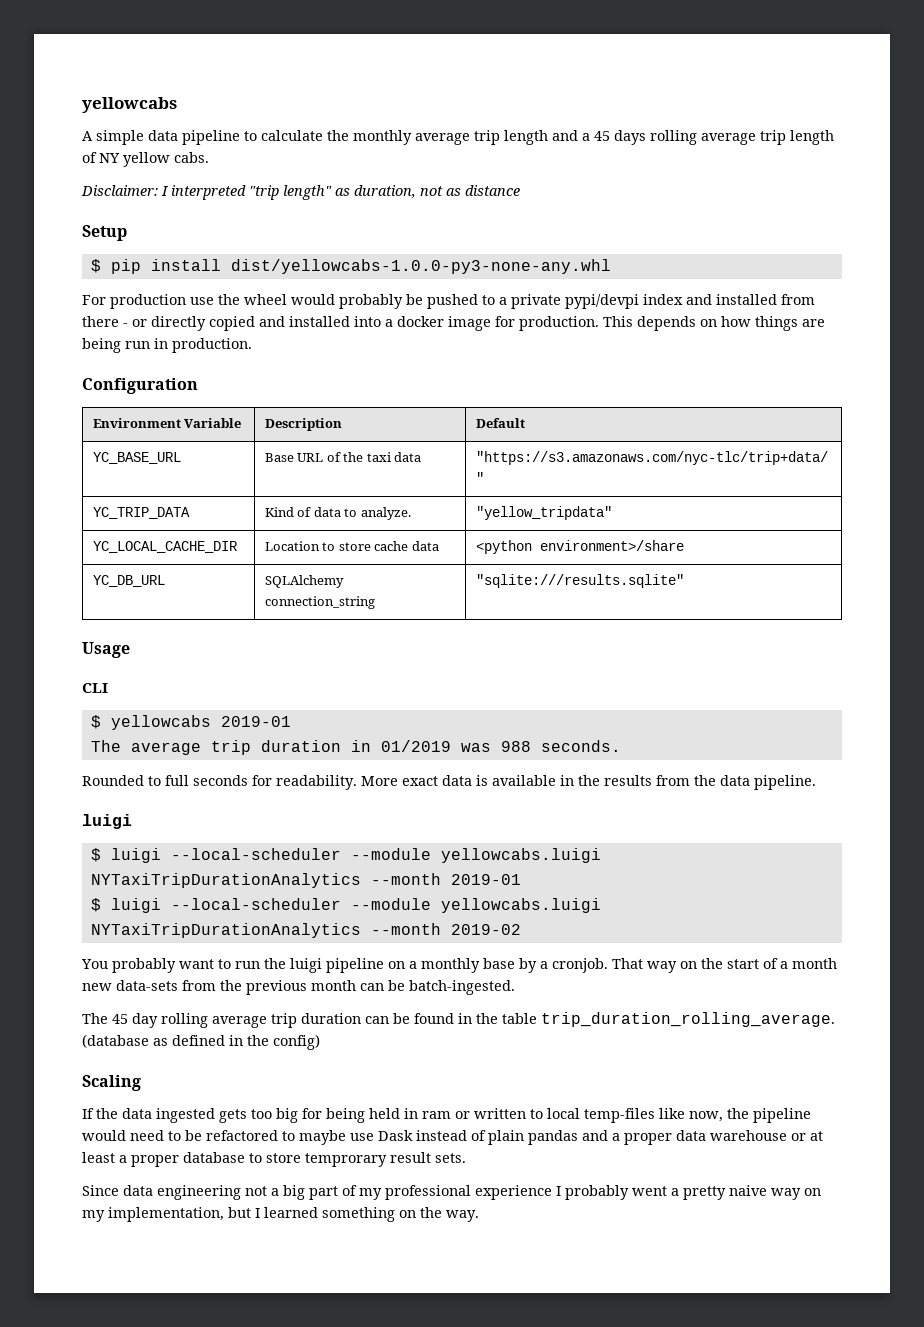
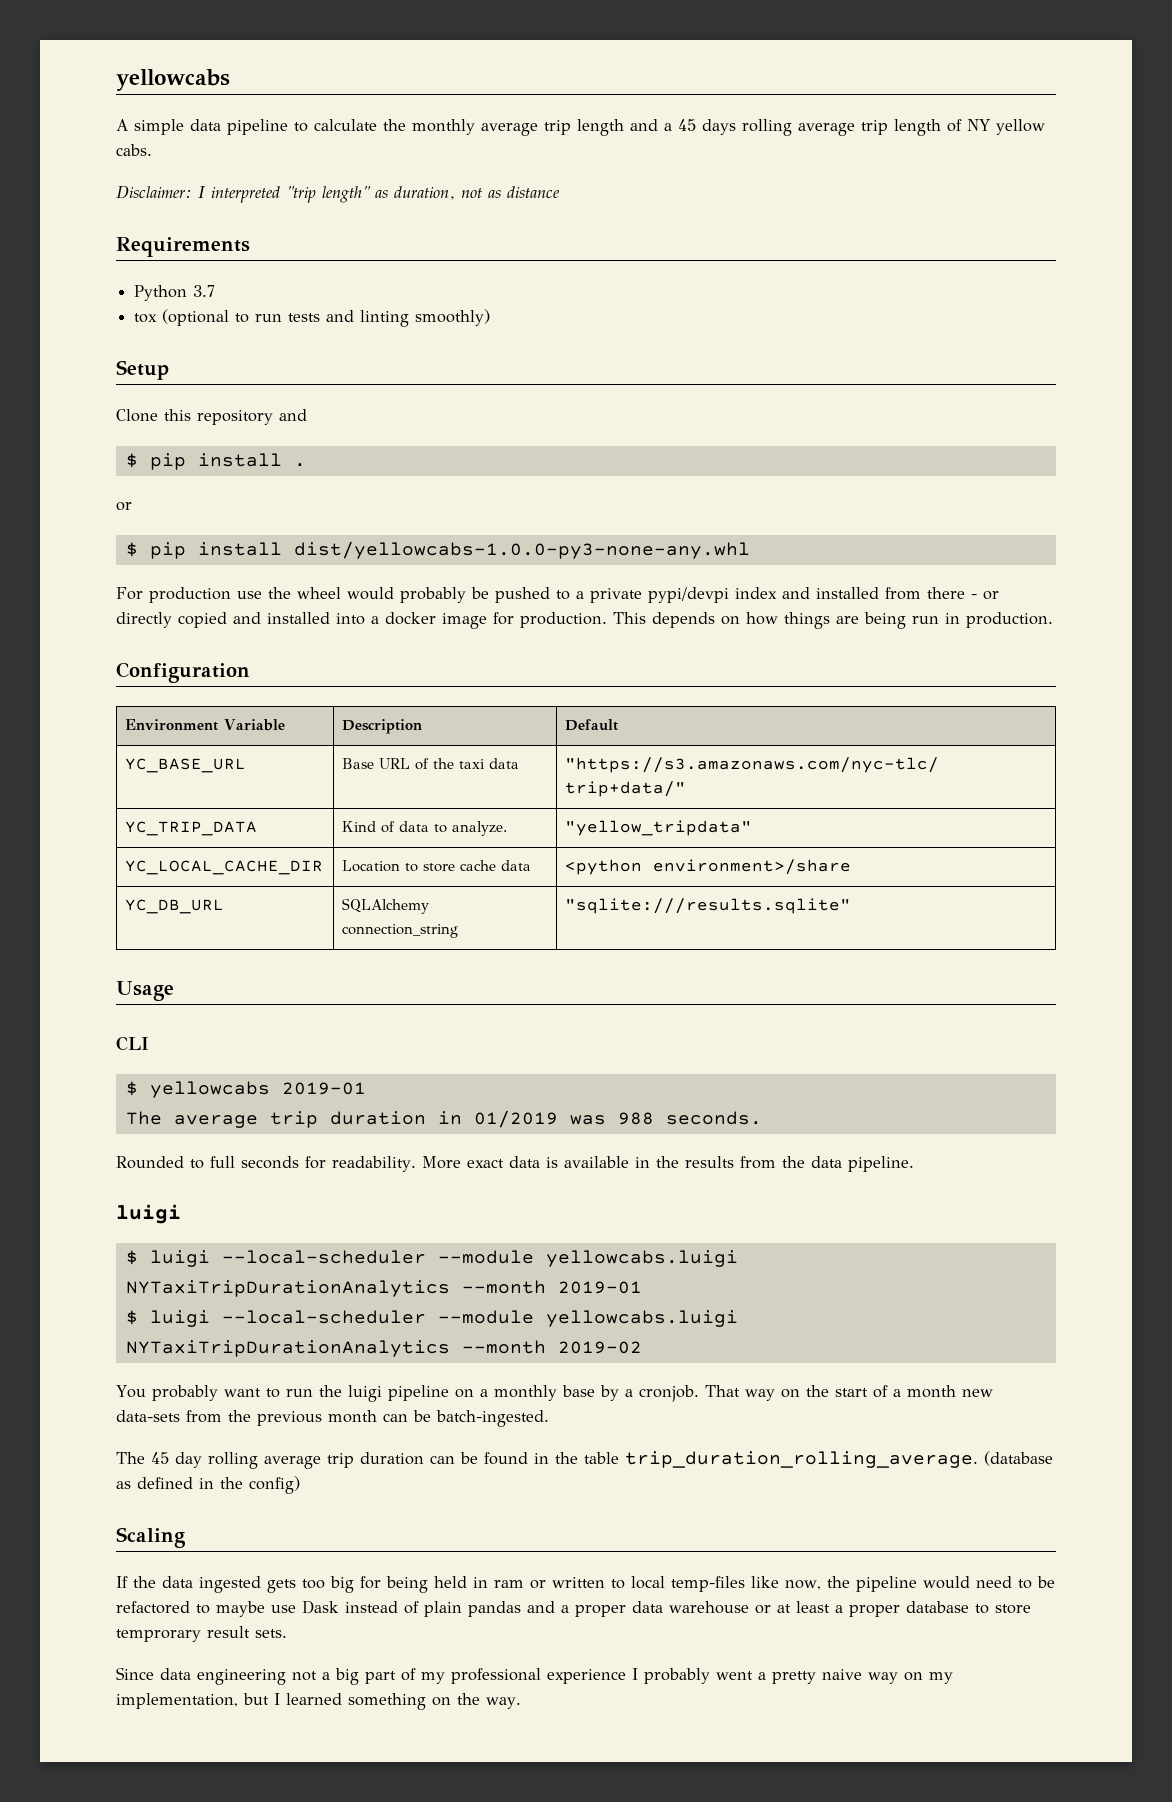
+ Requirements
+ Python 3.7
+ tox (optional to run tests and linting smoothly)
  Setup
+ Clone this repository and
+ $ pip install .
+ or

